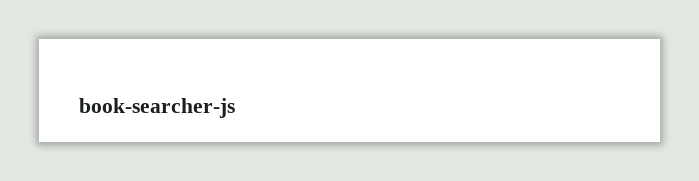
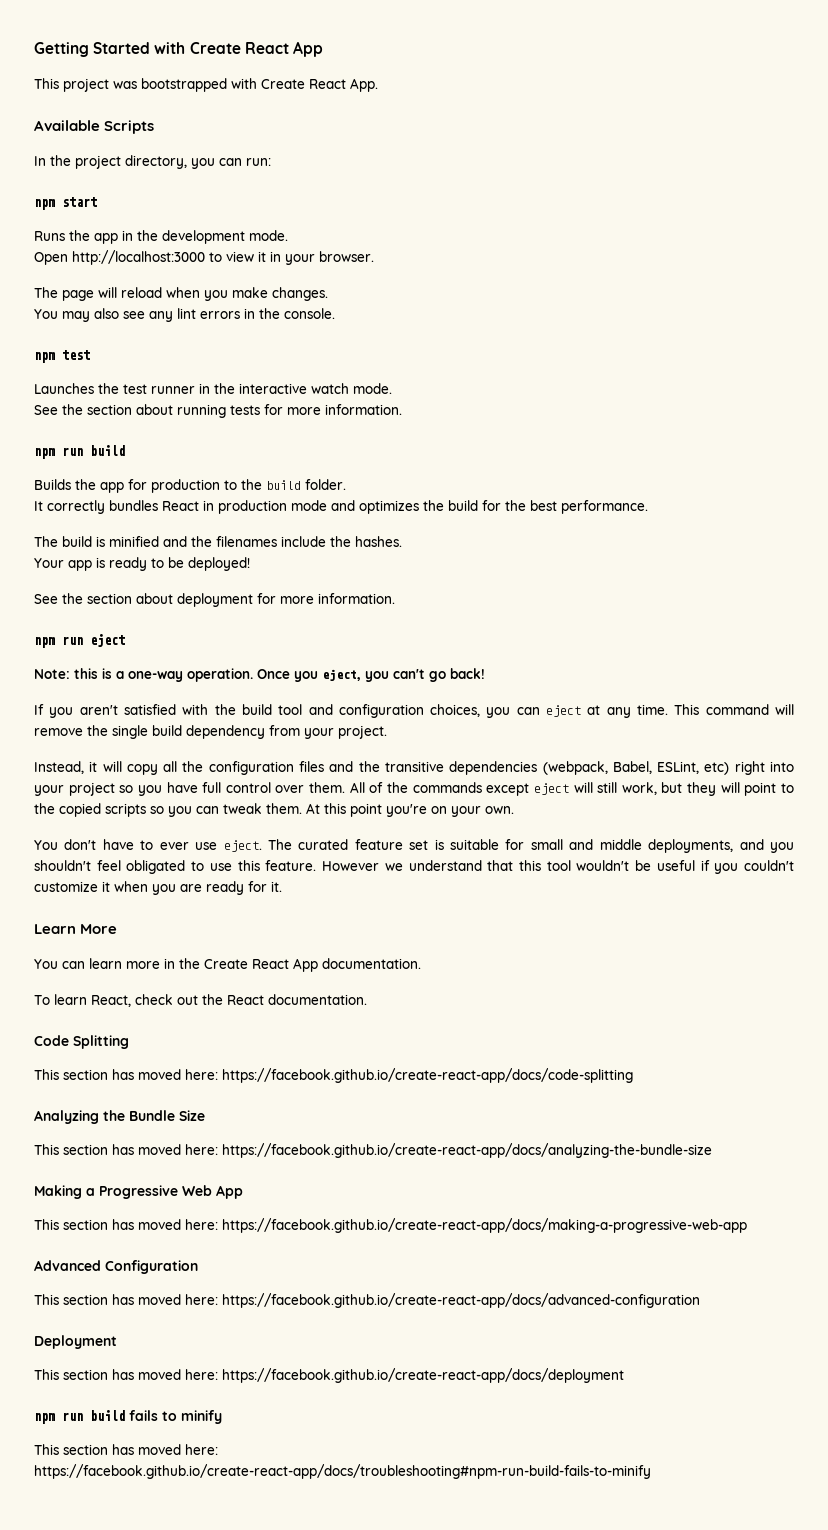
- book-searcher-js
+ Getting Started with Create React App
+ This project was bootstrapped with Create React App.
+ Available Scripts
+ In the project directory, you can run:
+ npm start
+ Runs the app in the development mode.
+ Open http://localhost:3000 to view it in your browser.
+ The page will reload when you make changes.
+ You may also see any lint errors in the console.
+ npm test
+ Launches the test runner in the interactive watch mode.
+ See the section about running tests for more information.
+ npm run build
+ Builds the app for production to the build folder.
+ It correctly bundles React in production mode and optimizes the build for the best performance.
+ The build is minified and the filenames include the hashes.
+ Your app is ready to be deployed!
+ See the section about deployment for more information.
+ npm run eject
+ Note: this is a one-way operation. Once you eject, you can't go back!
+ If you aren't satisfied with the build tool and configuration choices, you can eject at any time. This command will remove the single build dependency from your project.
+ Instead, it will copy all the configuration files and the transitive dependencies (webpack, Babel, ESLint, etc) right into your project so you have full control over them. All of the commands except eject will still work, but they will point to the copied scripts so you can tweak them. At this point you're on your own.
+ You don't have to ever use eject. The curated feature set is suitable for small and middle deployments, and you shouldn't feel obligated to use this feature. However we understand that this tool wouldn't be useful if you couldn't customize it when you are ready for it.
+ Learn More
+ You can learn more in the Create React App documentation.
+ To learn React, check out the React documentation.
+ Code Splitting
+ This section has moved here: https://facebook.github.io/create-react-app/docs/code-splitting
+ Analyzing the Bundle Size
+ This section has moved here: https://facebook.github.io/create-react-app/docs/analyzing-the-bundle-size
+ Making a Progressive Web App
+ This section has moved here: https://facebook.github.io/create-react-app/docs/making-a-progressive-web-app
+ Advanced Configuration
+ This section has moved here: https://facebook.github.io/create-react-app/docs/advanced-configuration
+ Deployment
+ This section has moved here: https://facebook.github.io/create-react-app/docs/deployment
+ npm run build fails to minify
+ This section has moved here: https://facebook.github.io/create-react-app/docs/troubleshooting#npm-run-build-fails-to-minify

